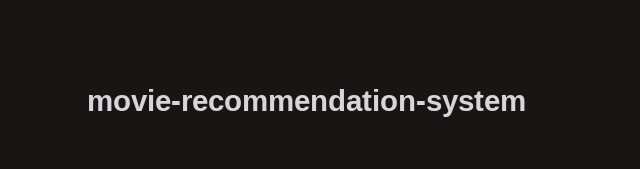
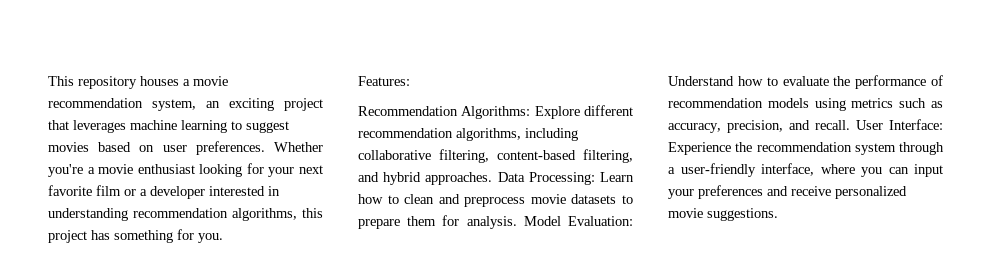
- movie-recommendation-system
+ This repository houses a movie recommendation system, an exciting project that leverages machine learning to suggest movies based on user preferences. Whether you're a movie enthusiast looking for your next favorite film or a developer interested in understanding recommendation algorithms, this project has something for you.
+ Features:
+ Recommendation Algorithms: Explore different recommendation algorithms, including collaborative filtering, content-based filtering, and hybrid approaches. Data Processing: Learn how to clean and preprocess movie datasets to prepare them for analysis. Model Evaluation: Understand how to evaluate the performance of recommendation models using metrics such as accuracy, precision, and recall. User Interface: Experience the recommendation system through a user-friendly interface, where you can input your preferences and receive personalized movie suggestions.

